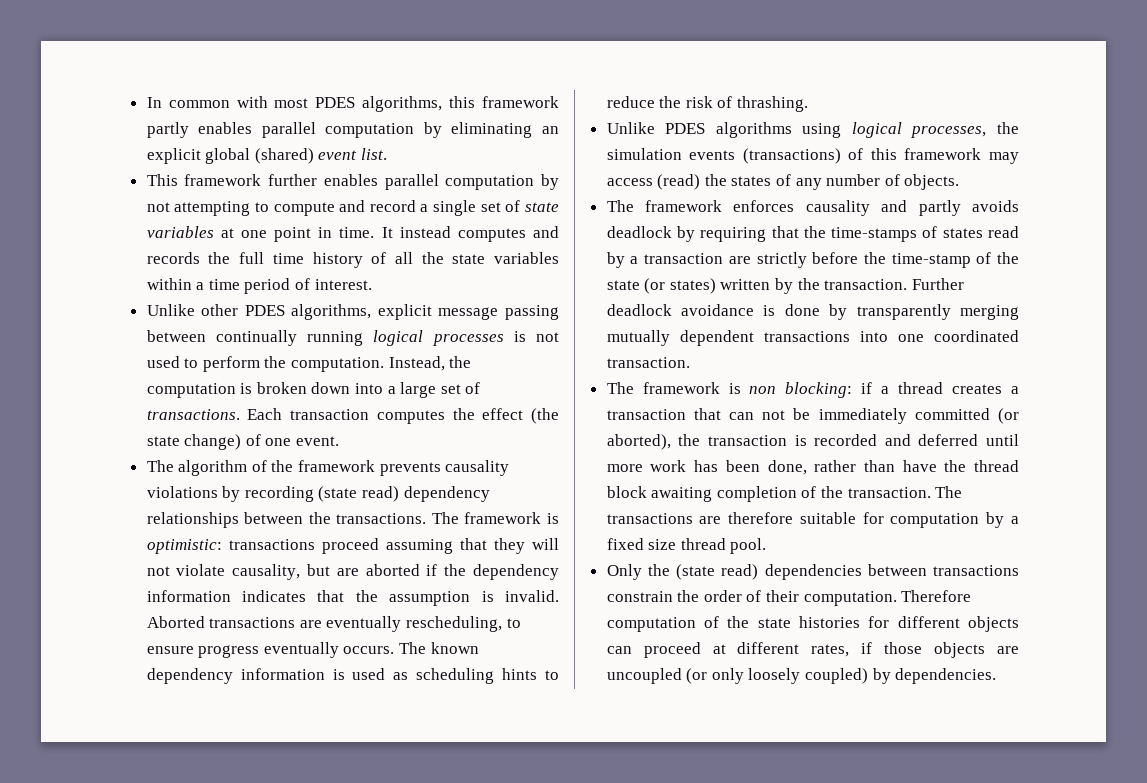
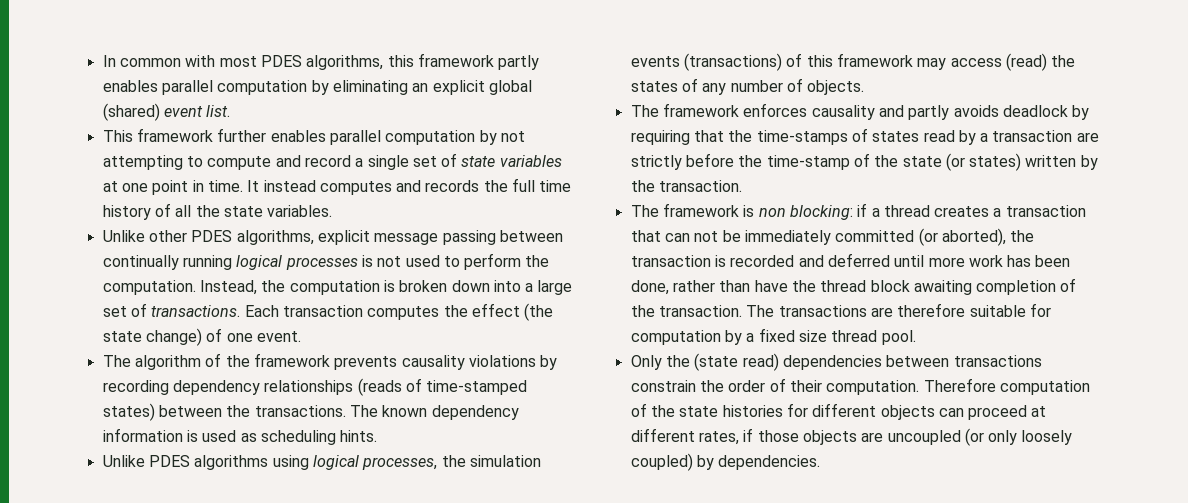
- It instead computes and records the full time history of all the state variables within a time period of interest.
+ It instead computes and records the full time history of all the state variables.
- The algorithm of the framework prevents causality violations by recording (state read) dependency relationships between the transactions. The framework is optimistic: transactions proceed assuming that they will not violate causality, but are aborted if the dependency information indicates that the assumption is invalid. Aborted transactions are eventually rescheduling, to ensure progress eventually occurs.
+ The algorithm of the framework prevents causality violations by recording dependency relationships (reads of time-stamped states) between the transactions.
- The known dependency information is used as scheduling hints to reduce the risk of thrashing.
+ The known dependency information is used as scheduling hints.
- Further deadlock avoidance is done by transparently merging mutually dependent transactions into one coordinated transaction.

